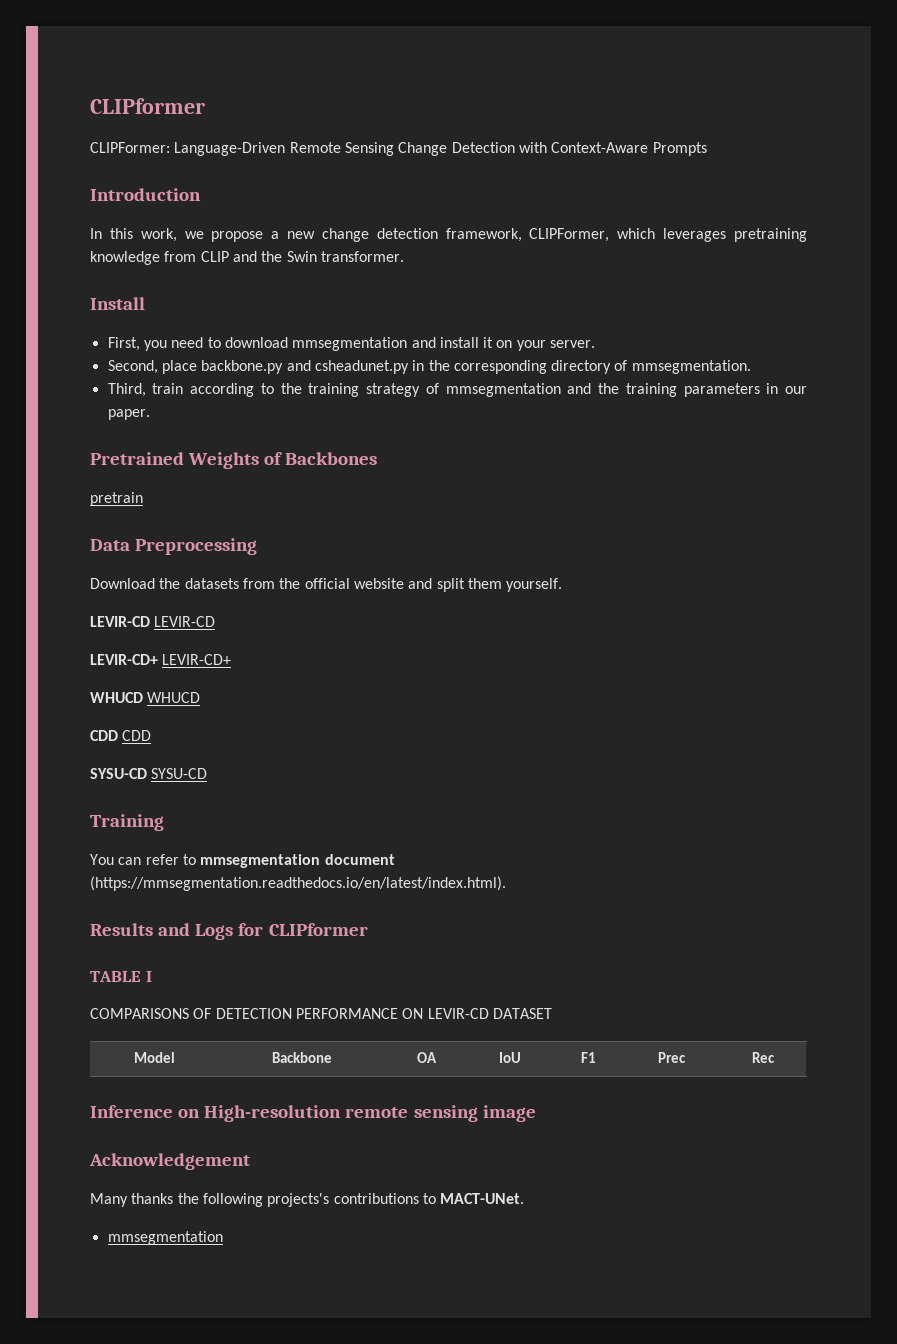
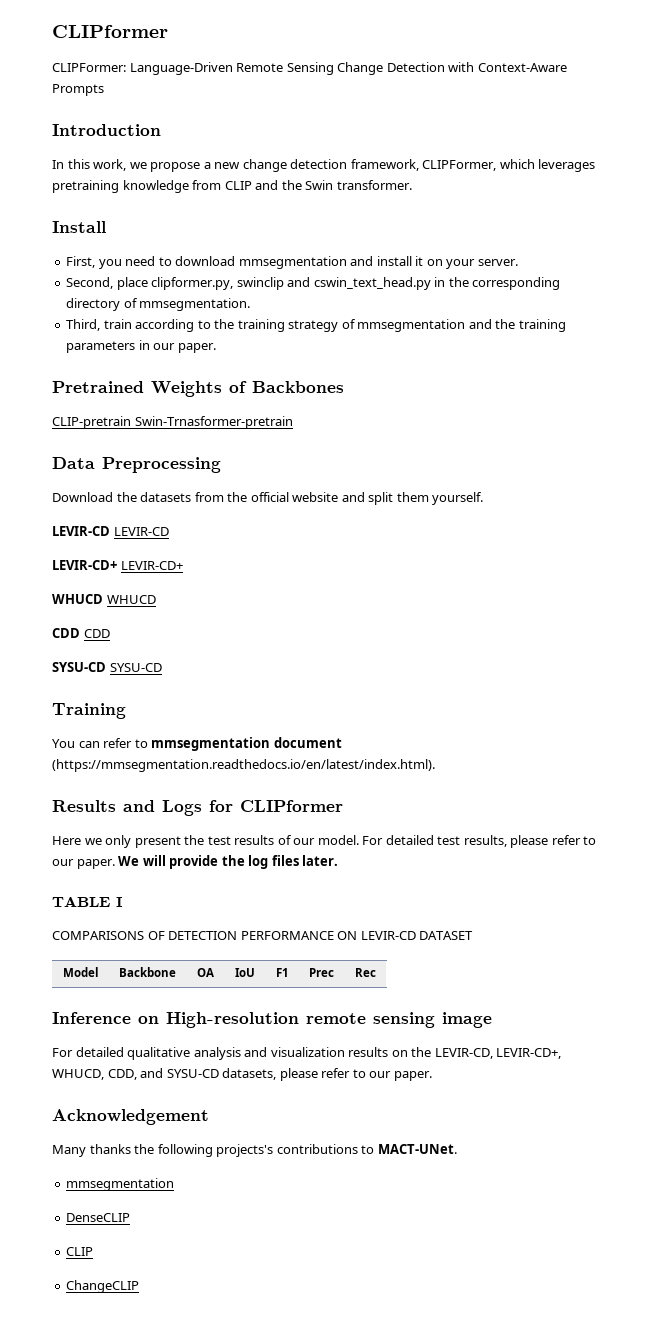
- Second, place backbone.py and csheadunet.py in the corresponding directory of mmsegmentation.
+ Second, place clipformer.py, swinclip and cswin_text_head.py in the corresponding directory of mmsegmentation.
- pretrain
+ CLIP-pretrain Swin-Trnasformer-pretrain
+ Here we only present the test results of our model. For detailed test results, please refer to our paper. We will provide the log files later.
+ For detailed qualitative analysis and visualization results on the LEVIR-CD, LEVIR-CD+, WHUCD, CDD, and SYSU-CD datasets, please refer to our paper.
+ DenseCLIP
+ CLIP
+ ChangeCLIP

